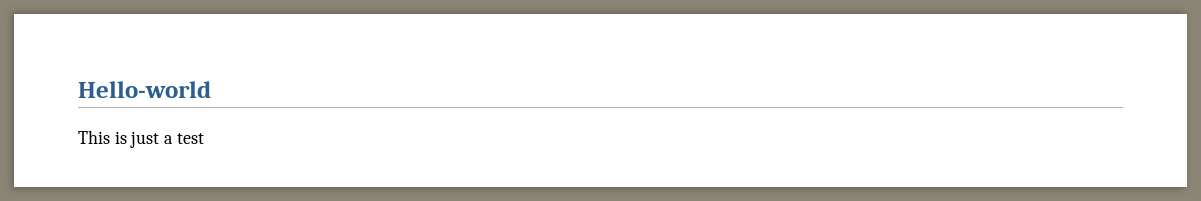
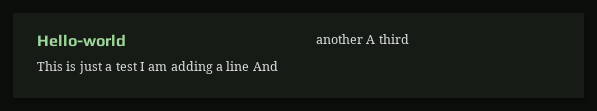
- This is just a test
+ This is just a test I am adding a line And another A third

